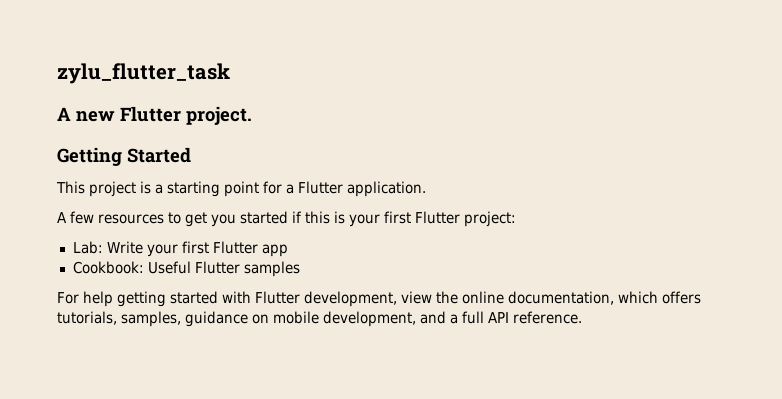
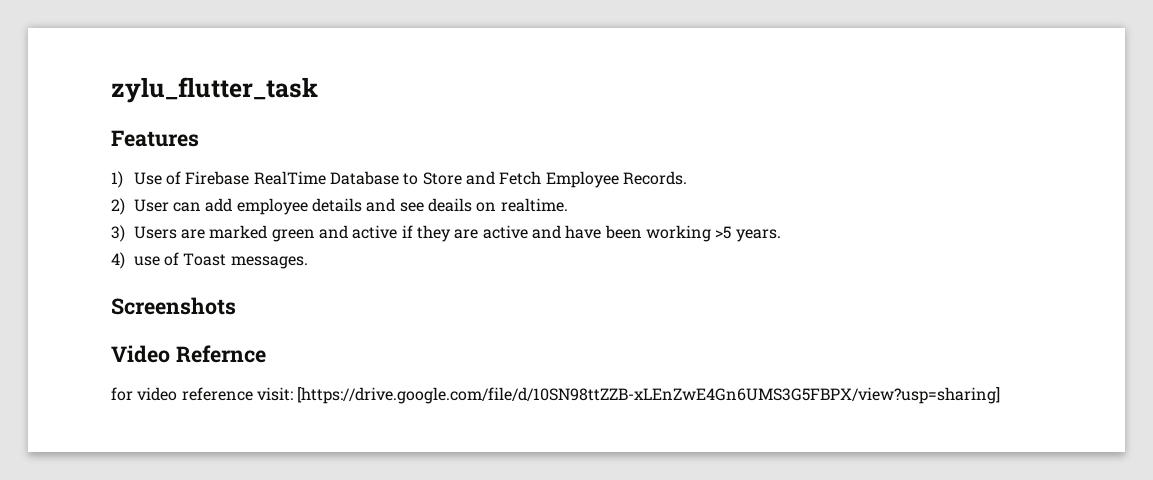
- A new Flutter project.
- Getting Started
- This project is a starting point for a Flutter application.
- A few resources to get you started if this is your first Flutter project:
- Lab: Write your first Flutter app
- Cookbook: Useful Flutter samples
- For help getting started with Flutter development, view the online documentation, which offers tutorials, samples, guidance on mobile development, and a full API reference.
+ Features
+ 1) Use of Firebase RealTime Database to Store and Fetch Employee Records.
+ 2) User can add employee details and see deails on realtime.
+ 3) Users are marked green and active if they are active and have been working >5 years.
+ 4) use of Toast messages.
+ Screenshots
+ Video Refernce
+ for video reference visit: [https://drive.google.com/file/d/10SN98ttZZB-xLEnZwE4Gn6UMS3G5FBPX/view?usp=sharing]

